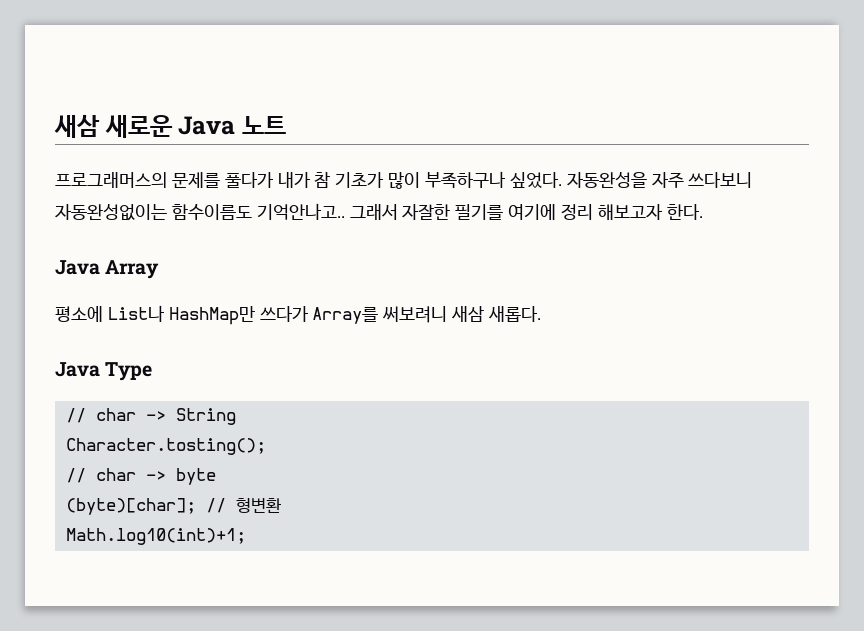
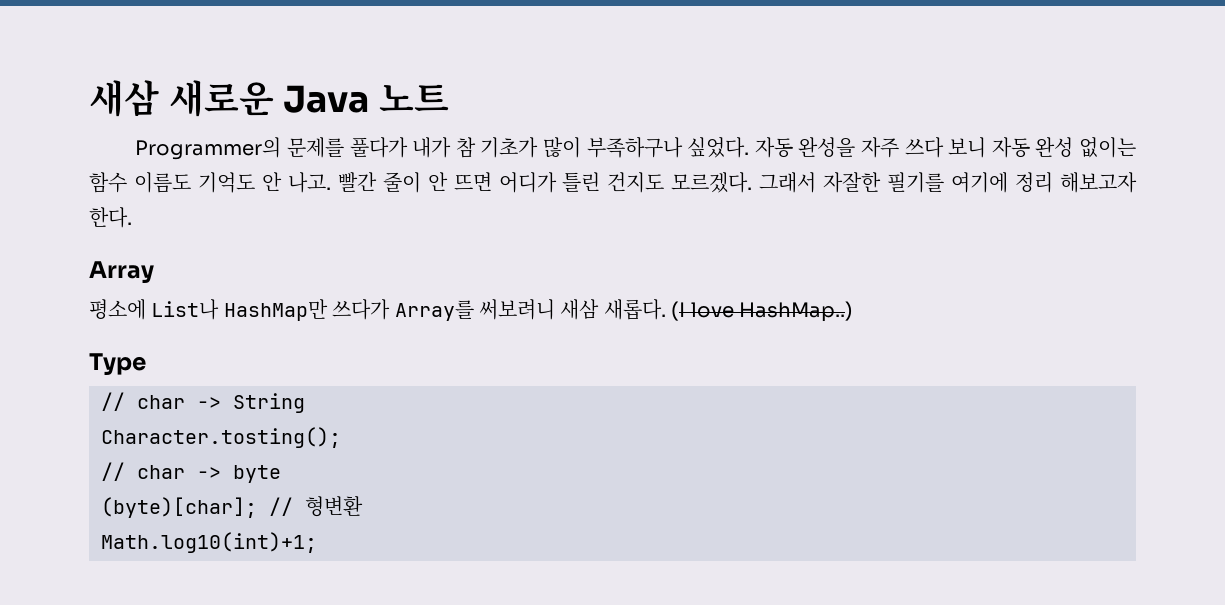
- 프로그래머스의 문제를 풀다가 내가 참 기초가 많이 부족하구나 싶었다.
+ Programmer의 문제를 풀다가 내가 참 기초가 많이 부족하구나 싶었다.
- 자동완성을 자주 쓰다보니 자동완성없이는 함수이름도 기억안나고..
+ 자동 완성을 자주 쓰다 보니 자동 완성 없이는 함수 이름도 기억도 안 나고. 빨간 줄이 안 뜨면 어디가 틀린 건지도 모르겠다.
- Java Array
+ Array
- 평소에 List나 HashMap만 쓰다가 Array를 써보려니 새삼 새롭다.
- Java Type
+ 평소에 List나 HashMap만 쓰다가 Array를 써보려니 새삼 새롭다. (I love HashMap..)
+ Type

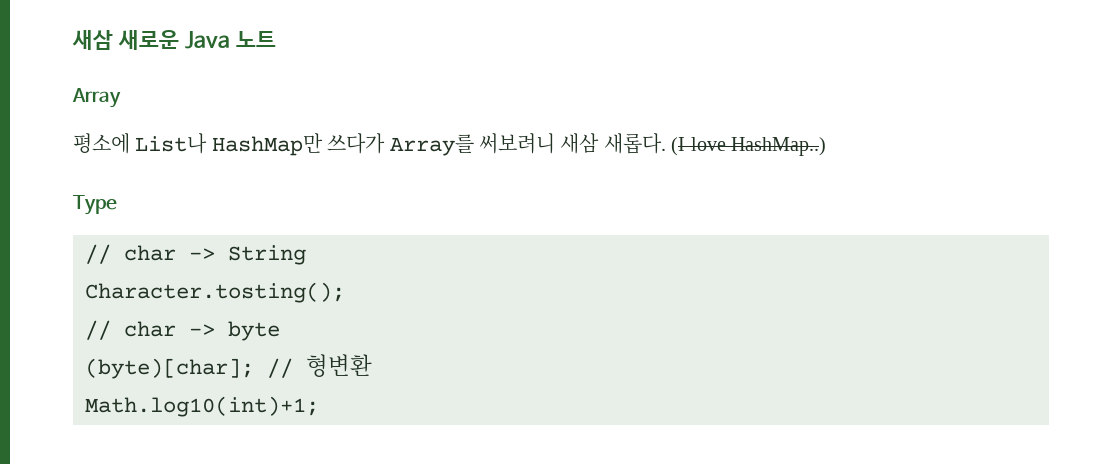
- Programmer의 문제를 풀다가 내가 참 기초가 많이 부족하구나 싶었다. 자동 완성을 자주 쓰다 보니 자동 완성 없이는 함수 이름도 기억도 안 나고. 빨간 줄이 안 뜨면 어디가 틀린 건지도 모르겠다. 그래서 자잘한 필기를 여기에 정리 해보고자 한다.

